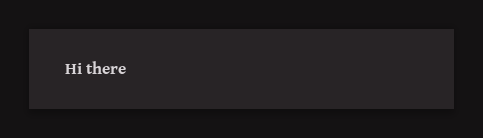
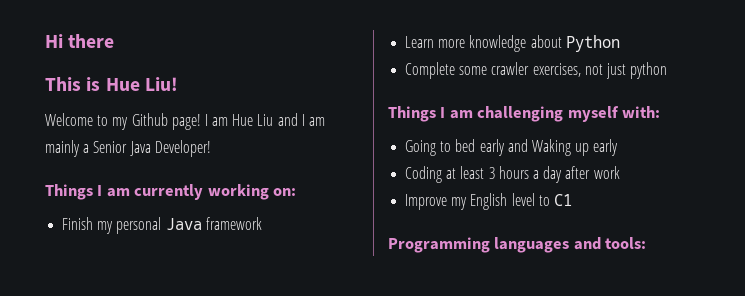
+ This is Hue Liu!
+ Welcome to my Github page! I am Hue Liu and I am mainly a Senior Java Developer!
+ Things I am currently working on:
+ Finish my personal Java framework
+ Learn more knowledge about Python
+ Complete some crawler exercises, not just python
+ Things I am challenging myself with:
+ Going to bed early and Waking up early
+ Coding at least 3 hours a day after work
+ Improve my English level to C1
+ Programming languages and tools:

